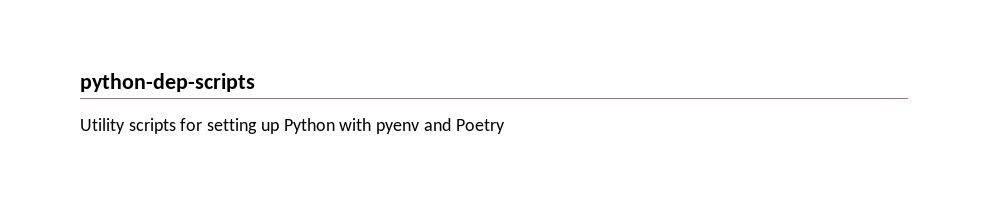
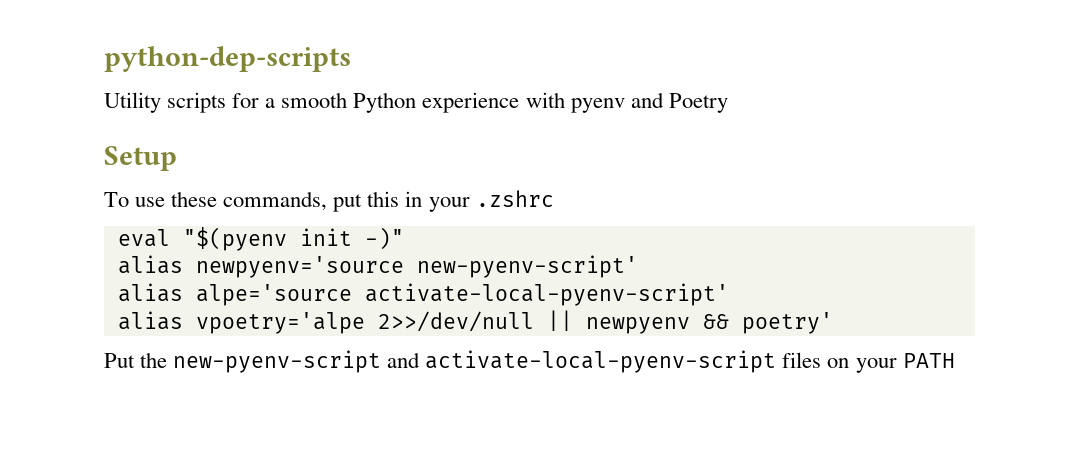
- Utility scripts for setting up Python with pyenv and Poetry
+ Utility scripts for a smooth Python experience with pyenv and Poetry
+ Setup
+ To use these commands, put this in your .zshrc
+ eval "$(pyenv init -)"
+ alias newpyenv='source new-pyenv-script'
+ alias alpe='source activate-local-pyenv-script'
+ alias vpoetry='alpe 2>>/dev/null || newpyenv && poetry'
+ Put the new-pyenv-script and activate-local-pyenv-script files on your PATH

